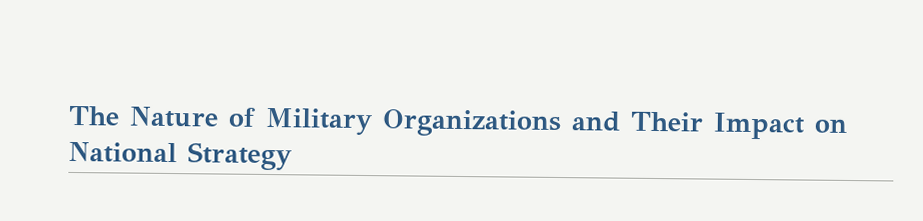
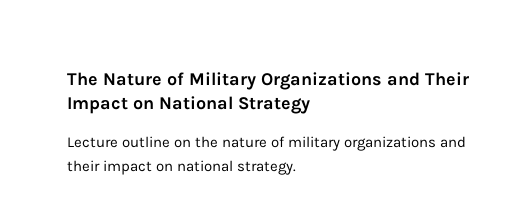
+ Lecture outline on the nature of military organizations and their impact on national strategy.

